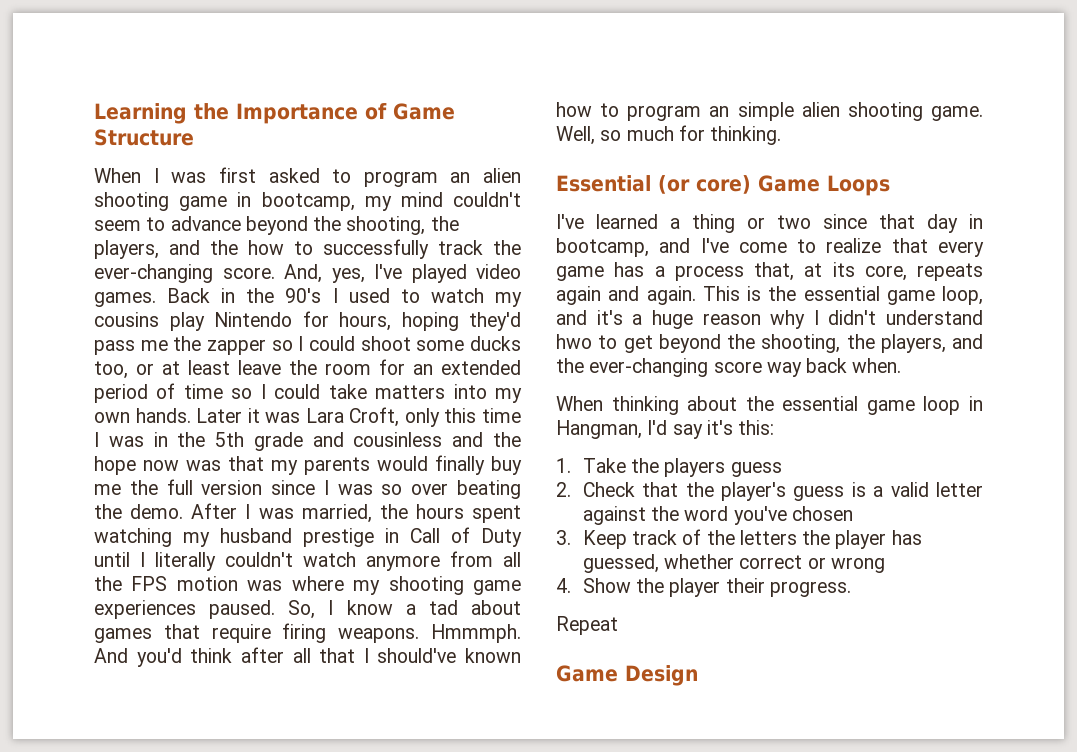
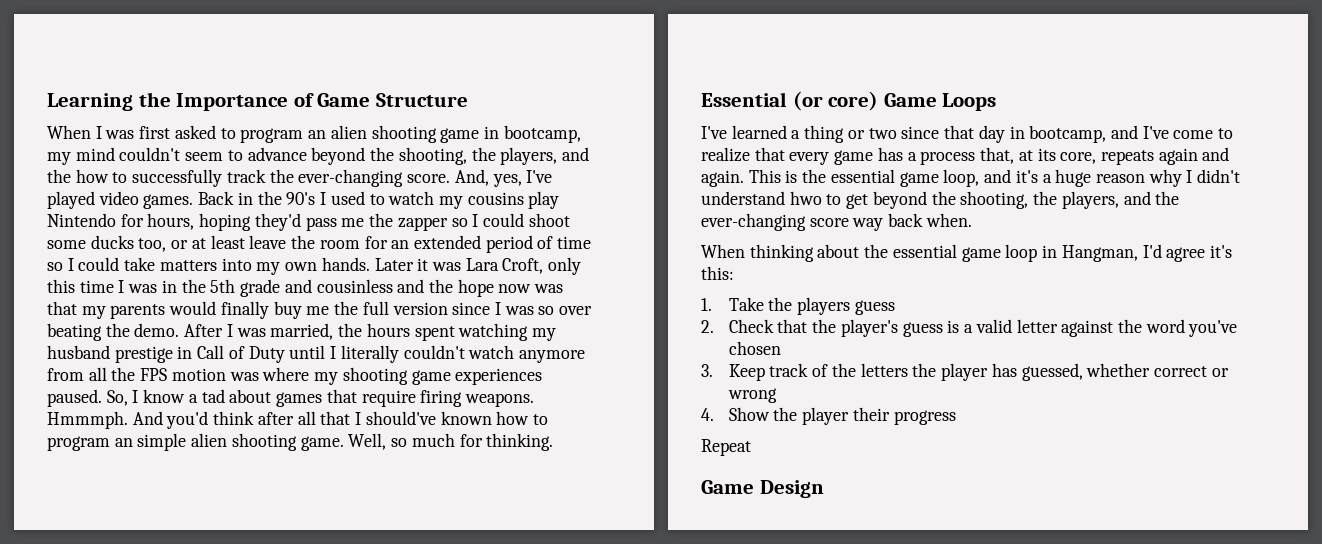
- When thinking about the essential game loop in Hangman, I'd say it's this:
+ When thinking about the essential game loop in Hangman, I'd agree it's this:
- 4. Show the player their progress.
+ 4. Show the player their progress

